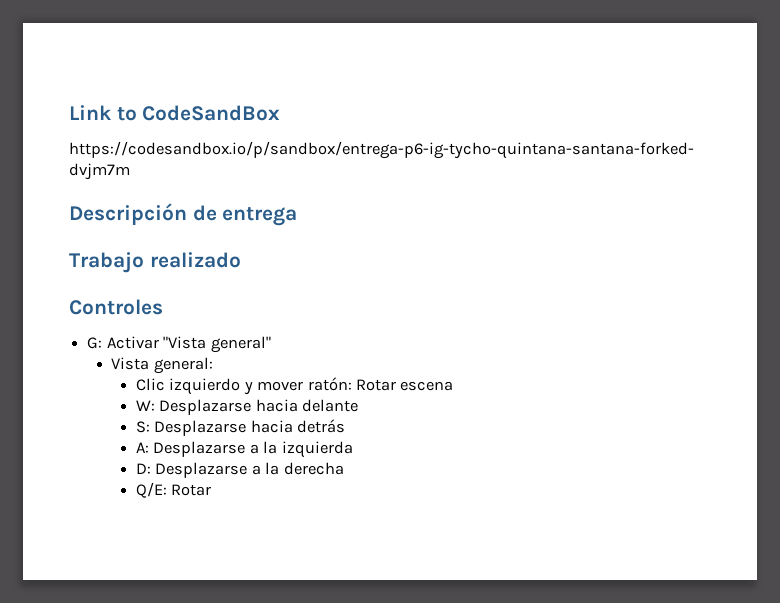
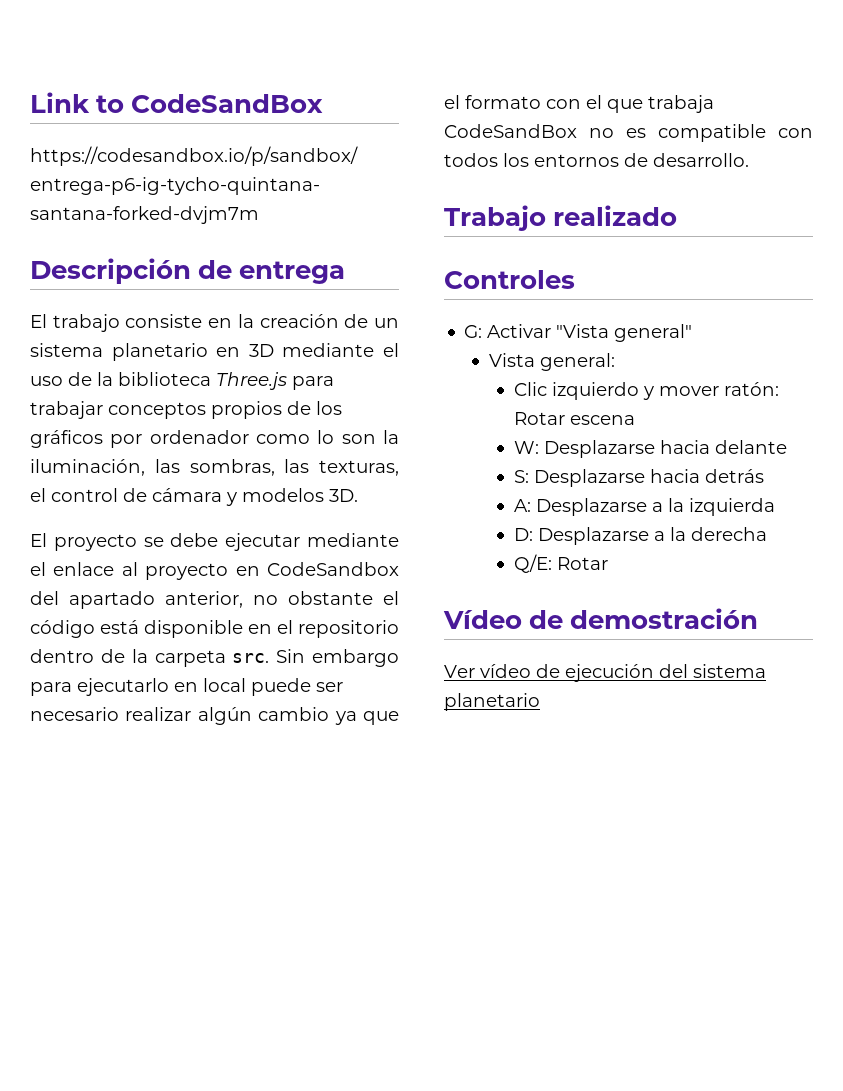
+ El trabajo consiste en la creación de un sistema planetario en 3D mediante el uso de la biblioteca Three.js para trabajar conceptos propios de los gráficos por ordenador como lo son la iluminación, las sombras, las texturas, el control de cámara y modelos 3D.
+ El proyecto se debe ejecutar mediante el enlace al proyecto en CodeSandbox del apartado anterior, no obstante el código está disponible en el repositorio dentro de la carpeta src. Sin embargo para ejecutarlo en local puede ser necesario realizar algún cambio ya que el formato con el que trabaja CodeSandBox no es compatible con todos los entornos de desarrollo.
+ Vídeo de demostración
+ Ver vídeo de ejecución del sistema planetario

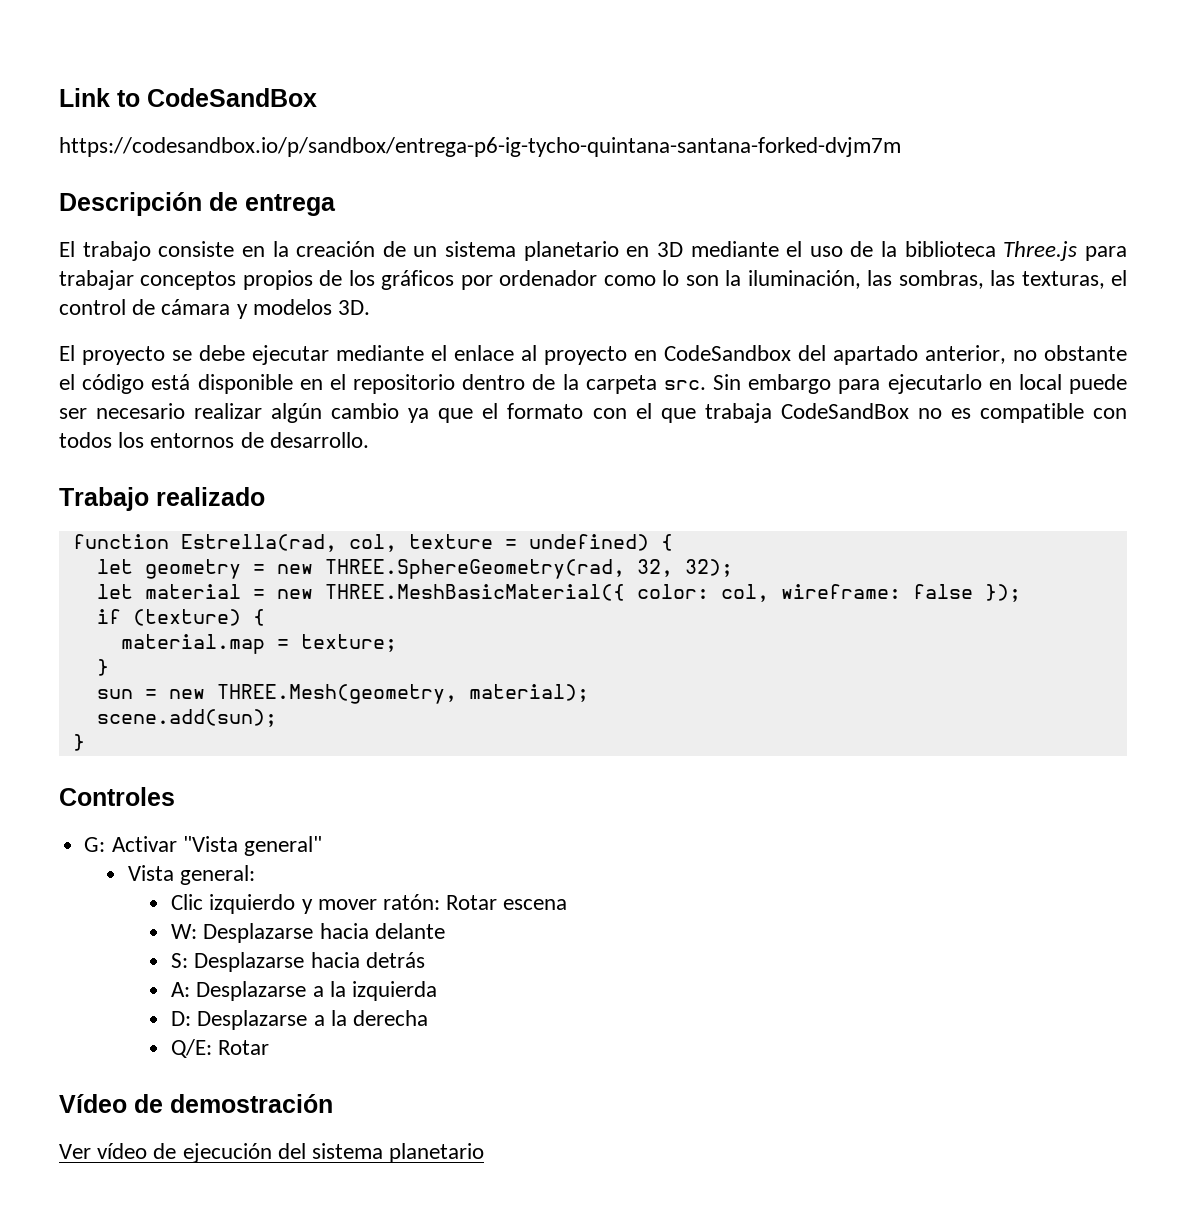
+ function Estrella(rad, col, texture = undefined) {
+ let geometry = new THREE.SphereGeometry(rad, 32, 32);
+ let material = new THREE.MeshBasicMaterial({ color: col, wireframe: false });
+ if (texture) {
+ material.map = texture;
+ }
+ sun = new THREE.Mesh(geometry, material);
+ scene.add(sun);
+ }

